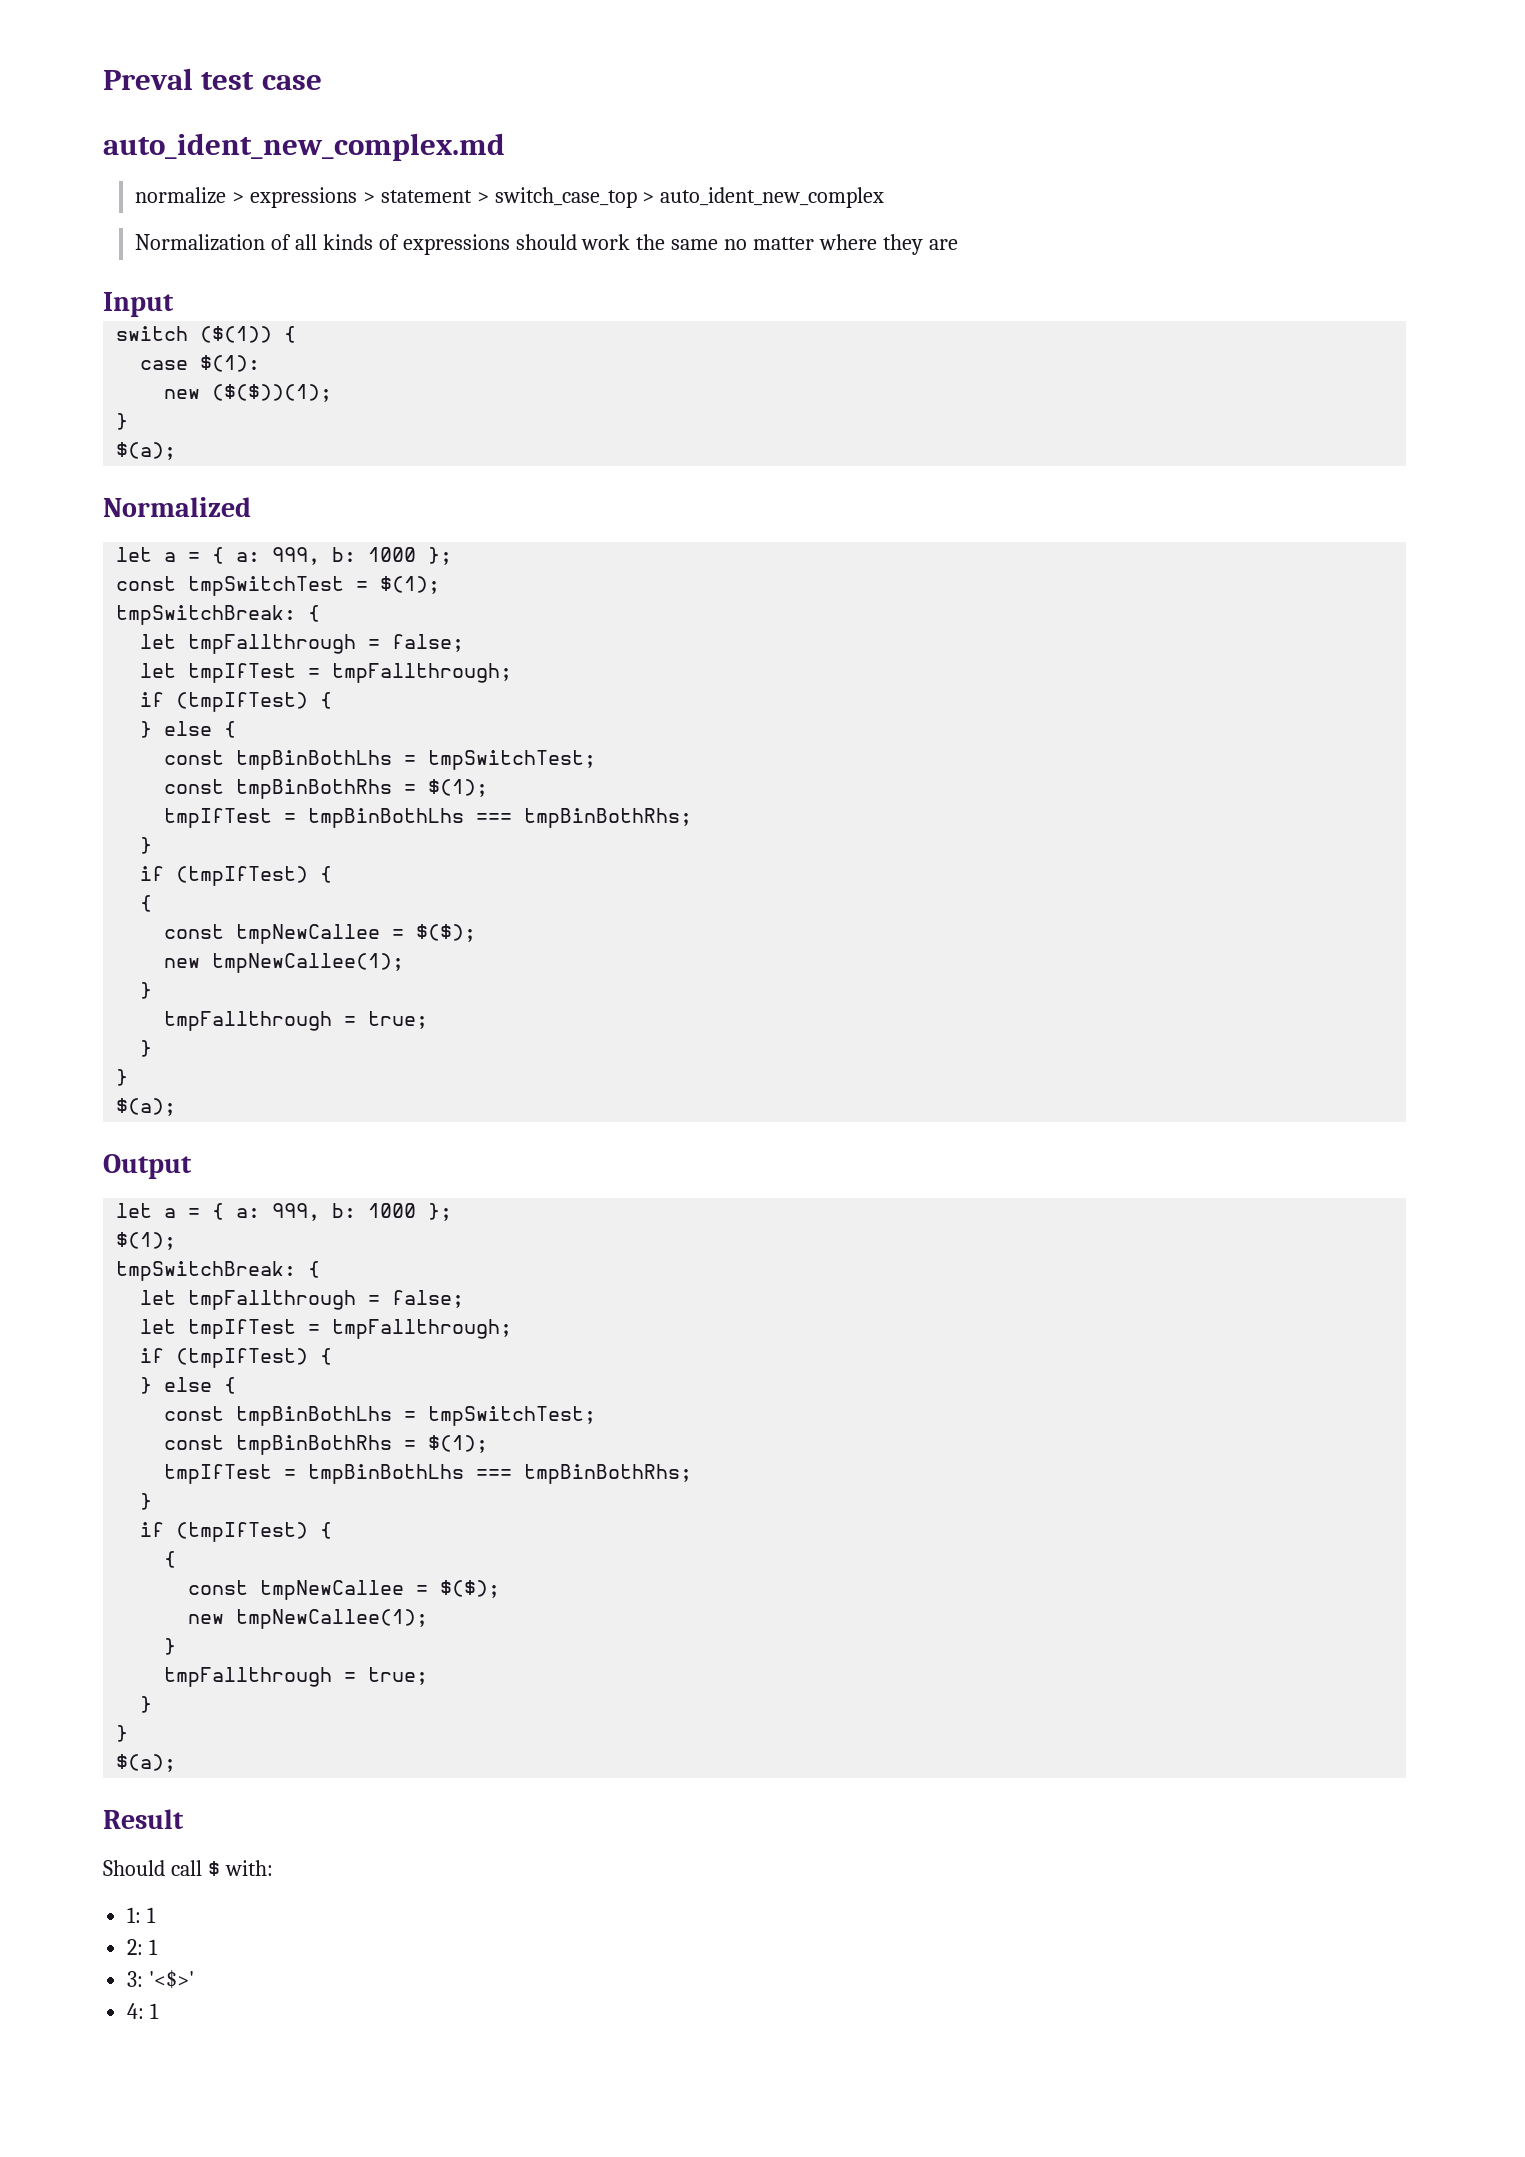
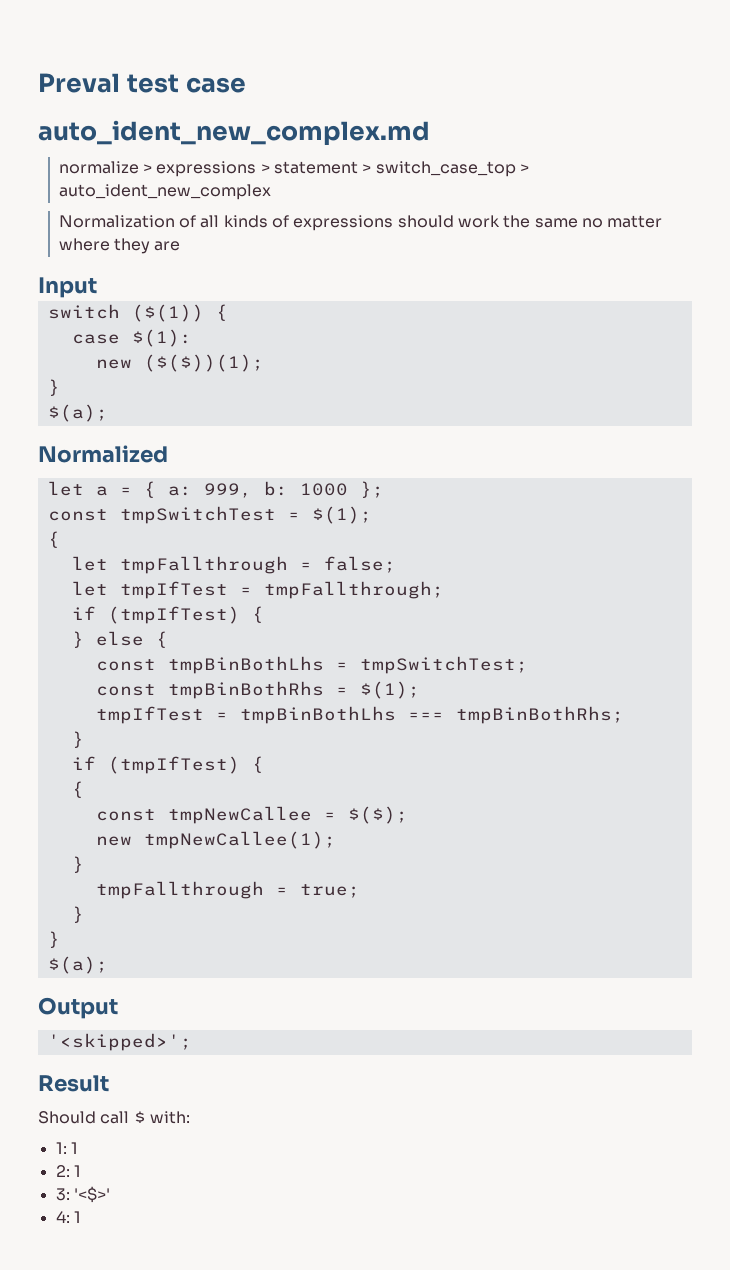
  const tmpSwitchTest = $(1);
- tmpSwitchBreak: {
+ {
  Output
- let a = { a: 999, b: 1000 };
- $(1);
- tmpSwitchBreak: {
- let tmpFallthrough = false;
- let tmpIfTest = tmpFallthrough;
- if (tmpIfTest) {
- } else {
- const tmpBinBothLhs = tmpSwitchTest;
- const tmpBinBothRhs = $(1);
- tmpIfTest = tmpBinBothLhs === tmpBinBothRhs;
- }
- if (tmpIfTest) {
- {
- const tmpNewCallee = $($);
- new tmpNewCallee(1);
- }
- tmpFallthrough = true;
- }
- }
- $(a);
+ '<skipped>';

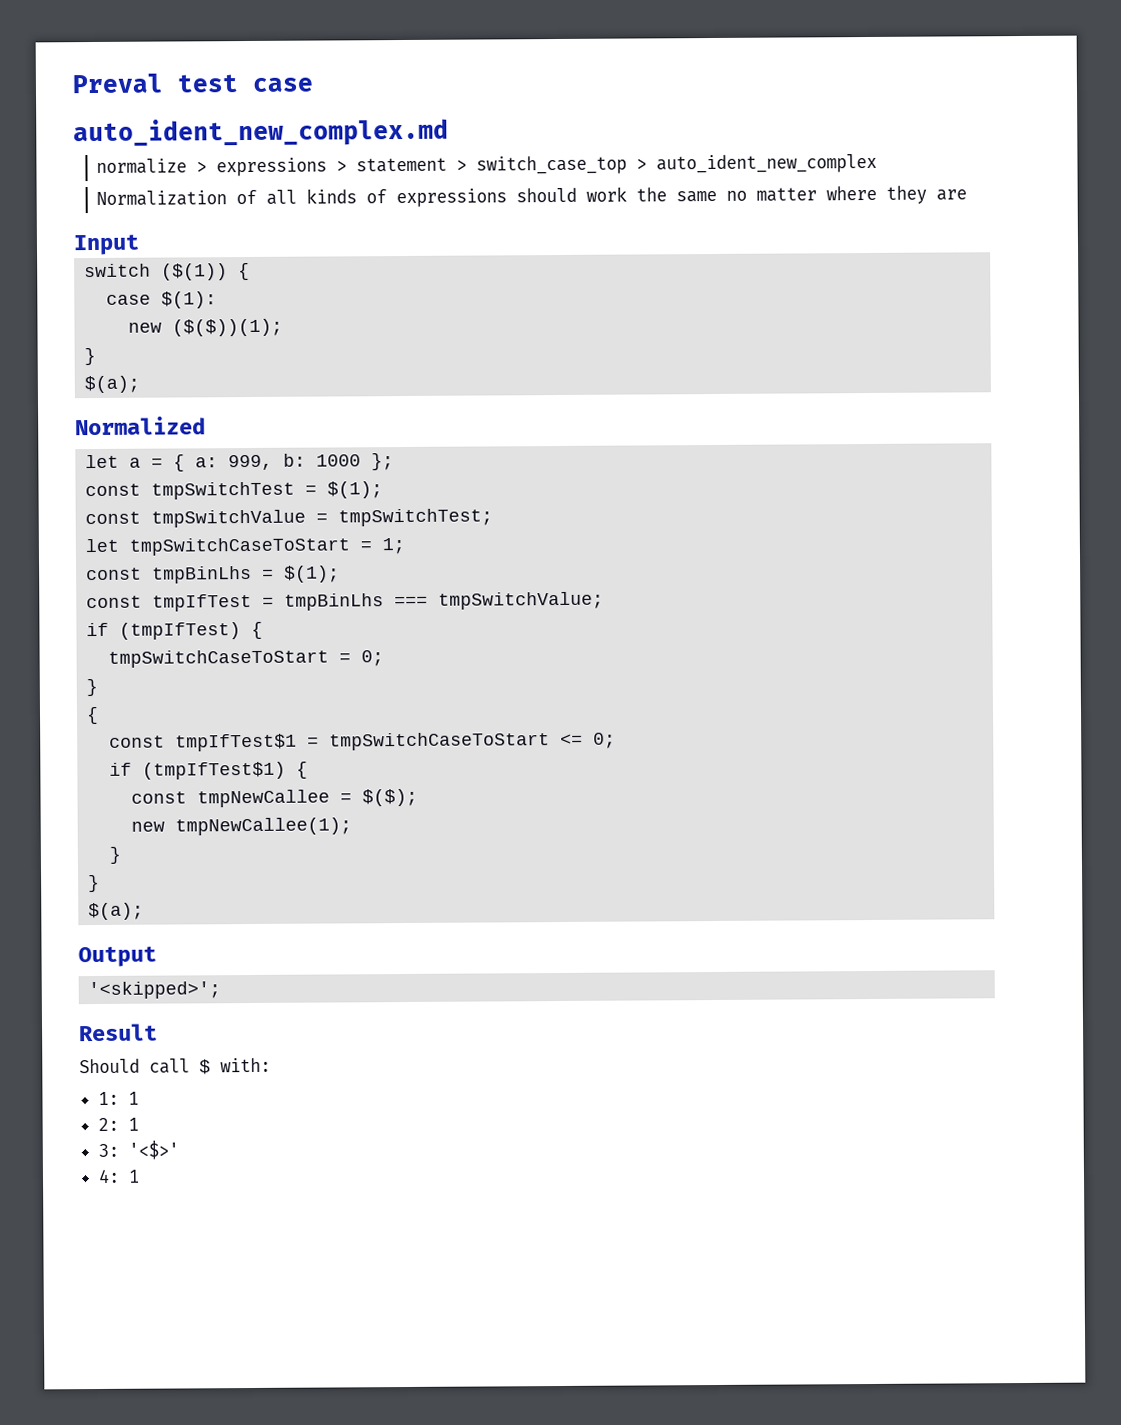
  const tmpSwitchTest = $(1);
+ const tmpSwitchValue = tmpSwitchTest;
+ let tmpSwitchCaseToStart = 1;
+ const tmpBinLhs = $(1);
+ const tmpIfTest = tmpBinLhs === tmpSwitchValue;
+ if (tmpIfTest) {
+ tmpSwitchCaseToStart = 0;
+ }
  {
- let tmpFallthrough = false;
- let tmpIfTest = tmpFallthrough;
- if (tmpIfTest) {
- } else {
- const tmpBinBothLhs = tmpSwitchTest;
- const tmpBinBothRhs = $(1);
- tmpIfTest = tmpBinBothLhs === tmpBinBothRhs;
- }
- if (tmpIfTest) {
- {
+ const tmpIfTest$1 = tmpSwitchCaseToStart <= 0;
+ if (tmpIfTest$1) {
- tmpFallthrough = true;
- }

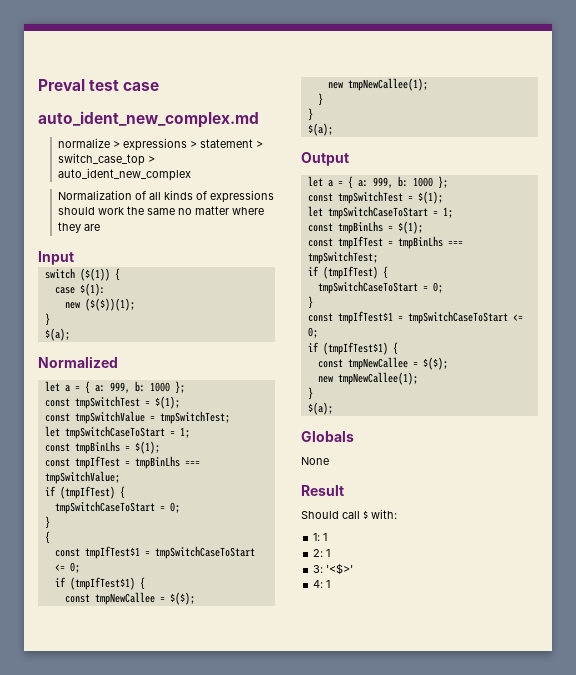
  Output
- '<skipped>';
+ let a = { a: 999, b: 1000 };
+ const tmpSwitchTest = $(1);
+ let tmpSwitchCaseToStart = 1;
+ const tmpBinLhs = $(1);
+ const tmpIfTest = tmpBinLhs === tmpSwitchTest;
+ if (tmpIfTest) {
+ tmpSwitchCaseToStart = 0;
+ }
+ const tmpIfTest$1 = tmpSwitchCaseToStart <= 0;
+ if (tmpIfTest$1) {
+ const tmpNewCallee = $($);
+ new tmpNewCallee(1);
+ }
+ $(a);
+ Globals
+ None

